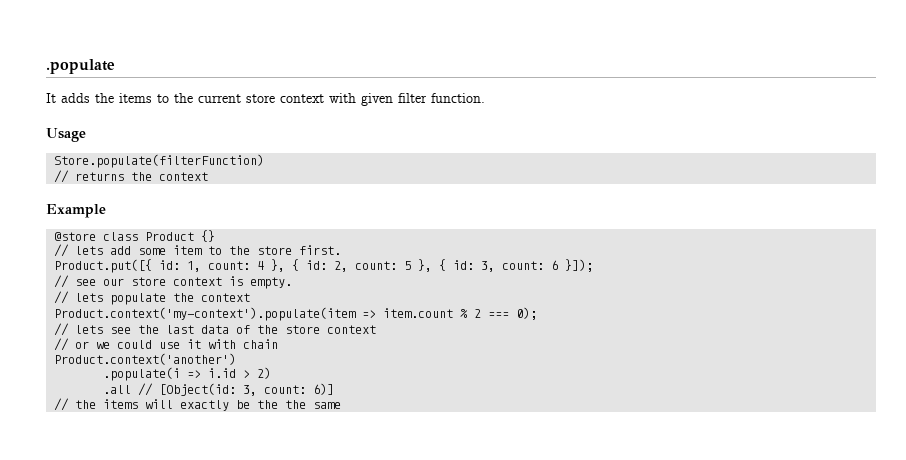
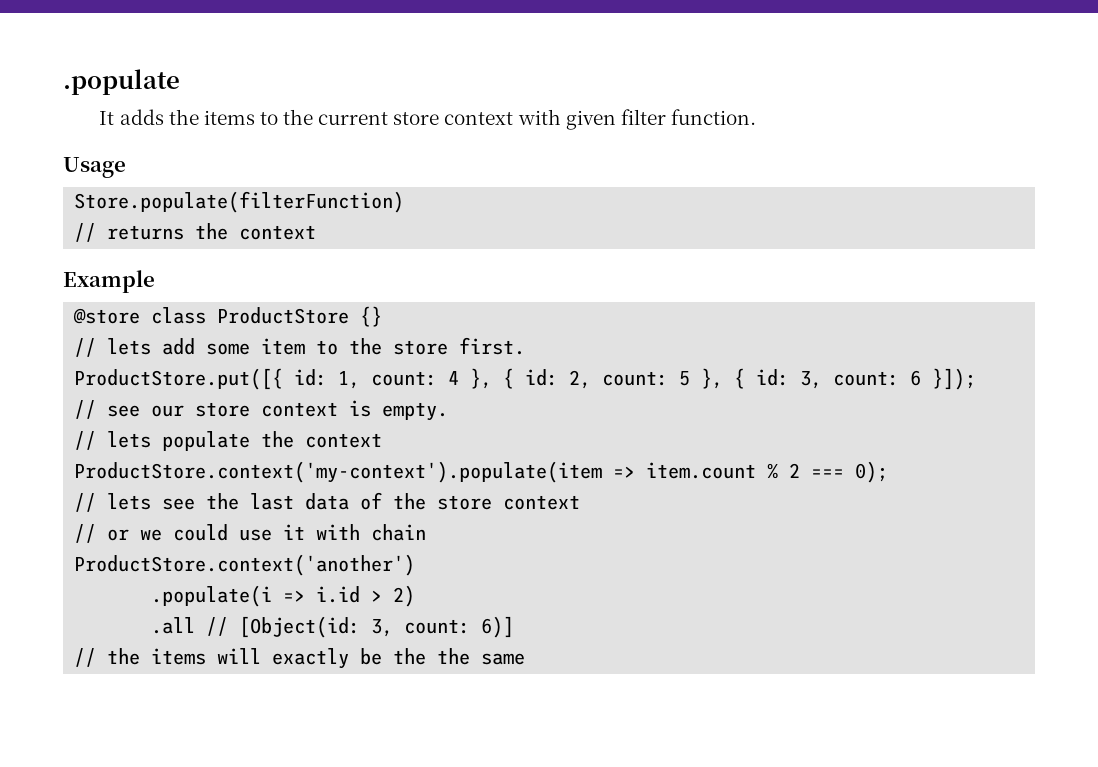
- @store class Product {}
+ @store class ProductStore {}
- Product.put([{ id: 1, count: 4 }, { id: 2, count: 5 }, { id: 3, count: 6 }]);
+ ProductStore.put([{ id: 1, count: 4 }, { id: 2, count: 5 }, { id: 3, count: 6 }]);
- Product.context('my-context').populate(item => item.count % 2 === 0);
+ ProductStore.context('my-context').populate(item => item.count % 2 === 0);
- Product.context('another')
+ ProductStore.context('another')

